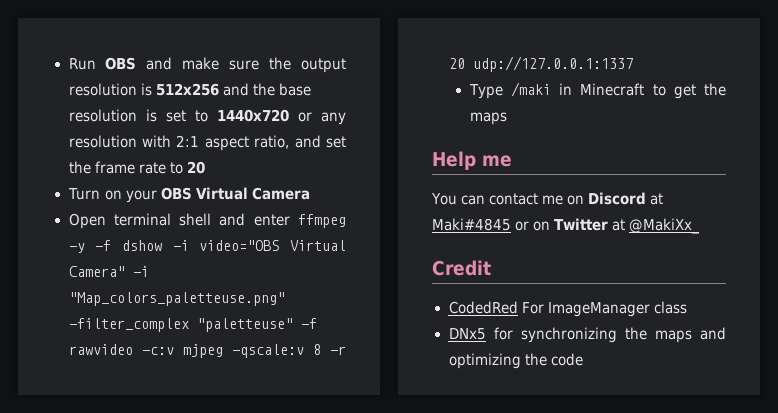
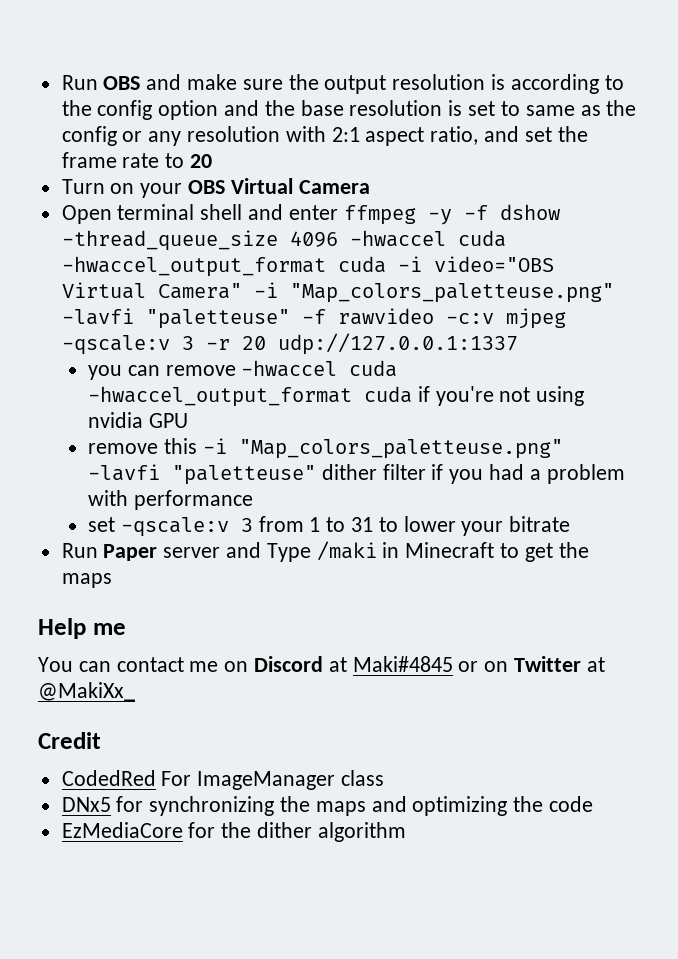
- Run OBS and make sure the output resolution is 512x256 and the base resolution is set to 1440x720 or any resolution with 2:1 aspect ratio, and set the frame rate to 20
+ Run OBS and make sure the output resolution is according to the config option and the base resolution is set to same as the config or any resolution with 2:1 aspect ratio, and set the frame rate to 20
- Open terminal shell and enter ffmpeg -y -f dshow -i video="OBS Virtual Camera" -i "Map_colors_paletteuse.png" -filter_complex "paletteuse" -f rawvideo -c:v mjpeg -qscale:v 8 -r 20 udp://127.0.0.1:1337
+ Open terminal shell and enter ffmpeg -y -f dshow -thread_queue_size 4096 -hwaccel cuda -hwaccel_output_format cuda -i video="OBS Virtual Camera" -i "Map_colors_paletteuse.png" -lavfi "paletteuse" -f rawvideo -c:v mjpeg -qscale:v 3 -r 20 udp://127.0.0.1:1337
- Type /maki in Minecraft to get the maps
+ you can remove -hwaccel cuda -hwaccel_output_format cuda if you're not using nvidia GPU
+ remove this -i "Map_colors_paletteuse.png" -lavfi "paletteuse" dither filter if you had a problem with performance
+ set -qscale:v 3 from 1 to 31 to lower your bitrate
+ Run Paper server and Type /maki in Minecraft to get the maps
+ EzMediaCore for the dither algorithm

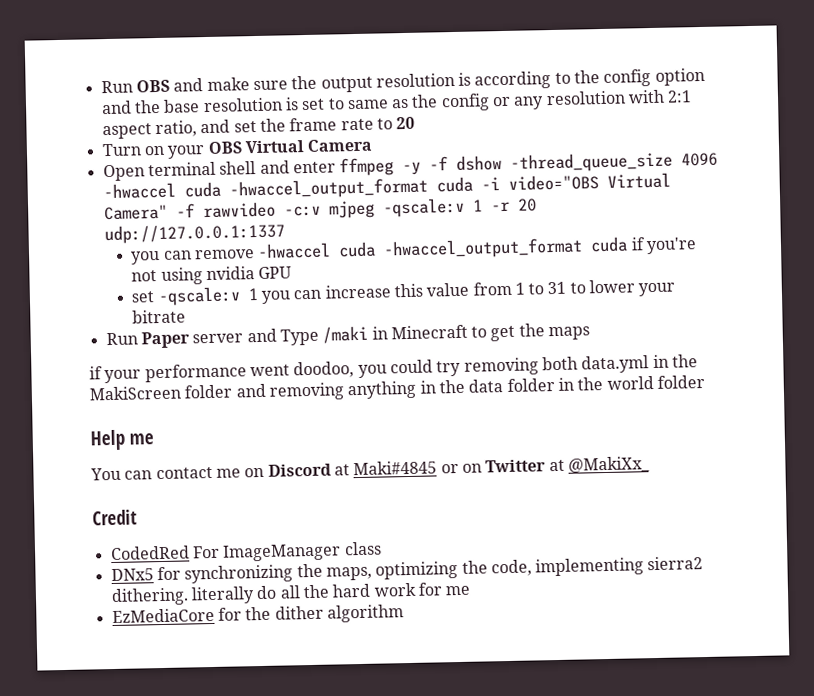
- Open terminal shell and enter ffmpeg -y -f dshow -thread_queue_size 4096 -hwaccel cuda -hwaccel_output_format cuda -i video="OBS Virtual Camera" -i "Map_colors_paletteuse.png" -lavfi "paletteuse" -f rawvideo -c:v mjpeg -qscale:v 3 -r 20 udp://127.0.0.1:1337
+ Open terminal shell and enter ffmpeg -y -f dshow -thread_queue_size 4096 -hwaccel cuda -hwaccel_output_format cuda -i video="OBS Virtual Camera" -f rawvideo -c:v mjpeg -qscale:v 1 -r 20 udp://127.0.0.1:1337
- remove this -i "Map_colors_paletteuse.png" -lavfi "paletteuse" dither filter if you had a problem with performance
- set -qscale:v 3 from 1 to 31 to lower your bitrate
+ set -qscale:v 1 you can increase this value from 1 to 31 to lower your bitrate
+ if your performance went doodoo, you could try removing both data.yml in the MakiScreen folder and removing anything in the data folder in the world folder
- DNx5 for synchronizing the maps and optimizing the code
+ DNx5 for synchronizing the maps, optimizing the code, implementing sierra2 dithering. literally do all the hard work for me

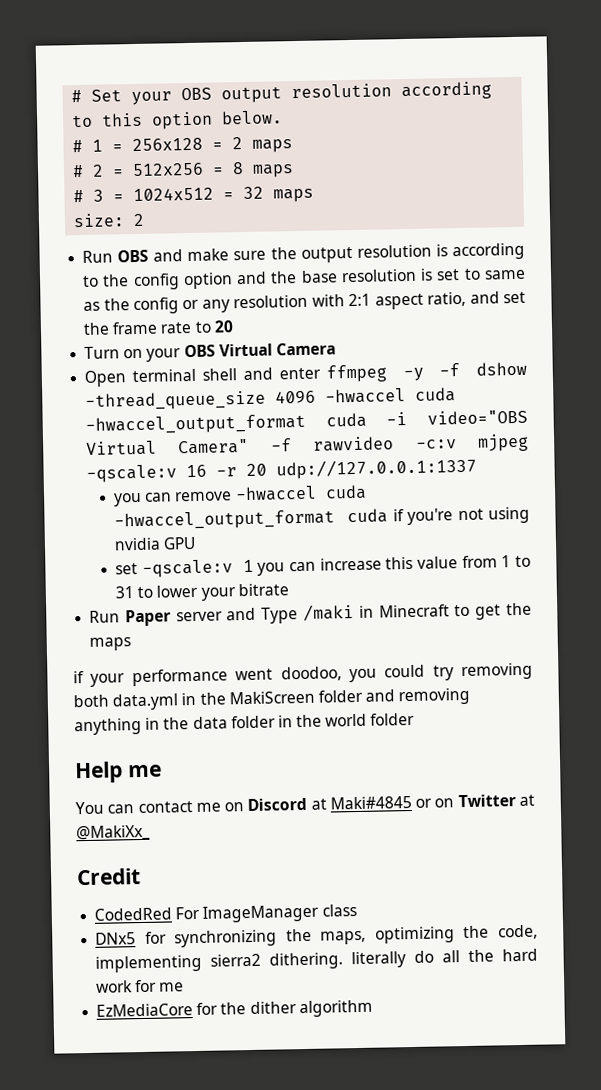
+ # Set your OBS output resolution according to this option below.
+ # 1 = 256x128 = 2 maps
+ # 2 = 512x256 = 8 maps
+ # 3 = 1024x512 = 32 maps
+ size: 2
- Open terminal shell and enter ffmpeg -y -f dshow -thread_queue_size 4096 -hwaccel cuda -hwaccel_output_format cuda -i video="OBS Virtual Camera" -f rawvideo -c:v mjpeg -qscale:v 1 -r 20 udp://127.0.0.1:1337
+ Open terminal shell and enter ffmpeg -y -f dshow -thread_queue_size 4096 -hwaccel cuda -hwaccel_output_format cuda -i video="OBS Virtual Camera" -f rawvideo -c:v mjpeg -qscale:v 16 -r 20 udp://127.0.0.1:1337

